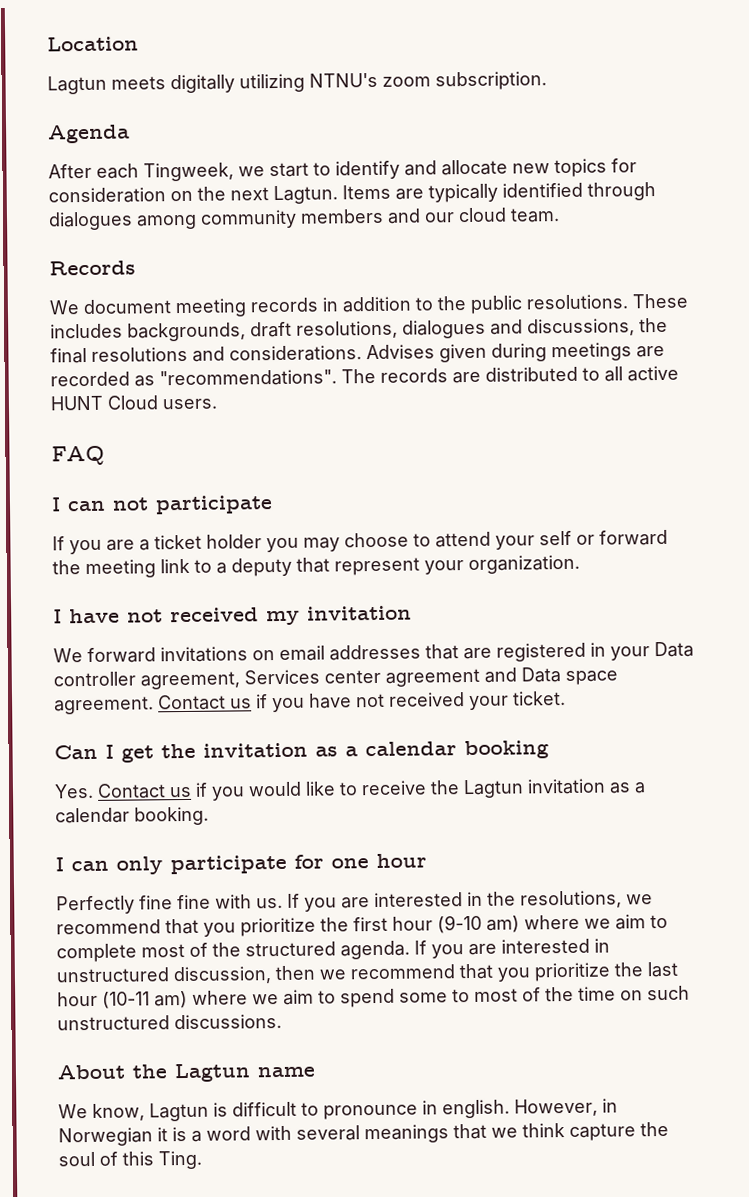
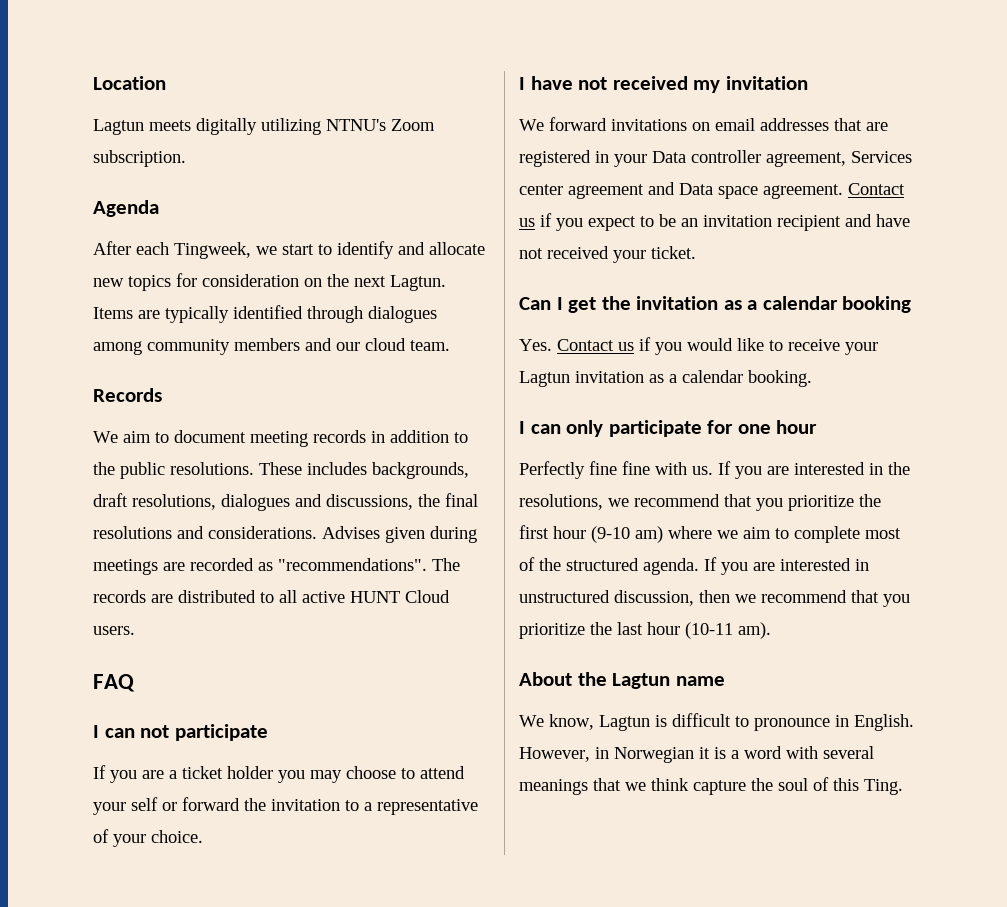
- Lagtun meets digitally utilizing NTNU's zoom subscription.
+ Lagtun meets digitally utilizing NTNU's Zoom subscription.
- We document meeting records in addition to the public resolutions.
+ We aim to document meeting records in addition to the public resolutions.
- If you are a ticket holder you may choose to attend your self or forward the meeting link to a deputy that represent your organization.
+ If you are a ticket holder you may choose to attend your self or forward the invitation to a representative of your choice.
- Contact us if you have not received your ticket.
+ Contact us if you expect to be an invitation recipient and have not received your ticket.
- Yes. Contact us if you would like to receive the Lagtun invitation as a calendar booking.
+ Yes. Contact us if you would like to receive your Lagtun invitation as a calendar booking.
- If you are interested in unstructured discussion, then we recommend that you prioritize the last hour (10-11 am) where we aim to spend some to most of the time on such unstructured discussions.
+ If you are interested in unstructured discussion, then we recommend that you prioritize the last hour (10-11 am).
- We know, Lagtun is difficult to pronounce in english.
+ We know, Lagtun is difficult to pronounce in English.

